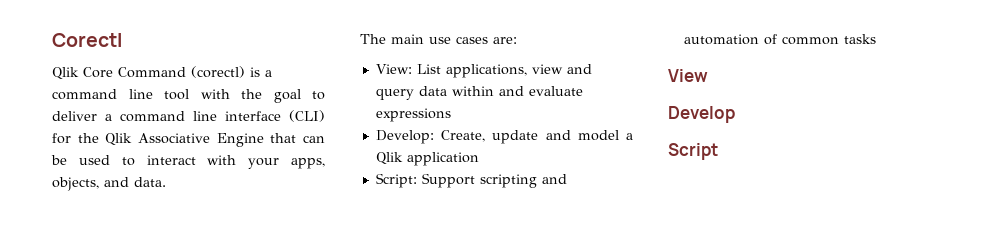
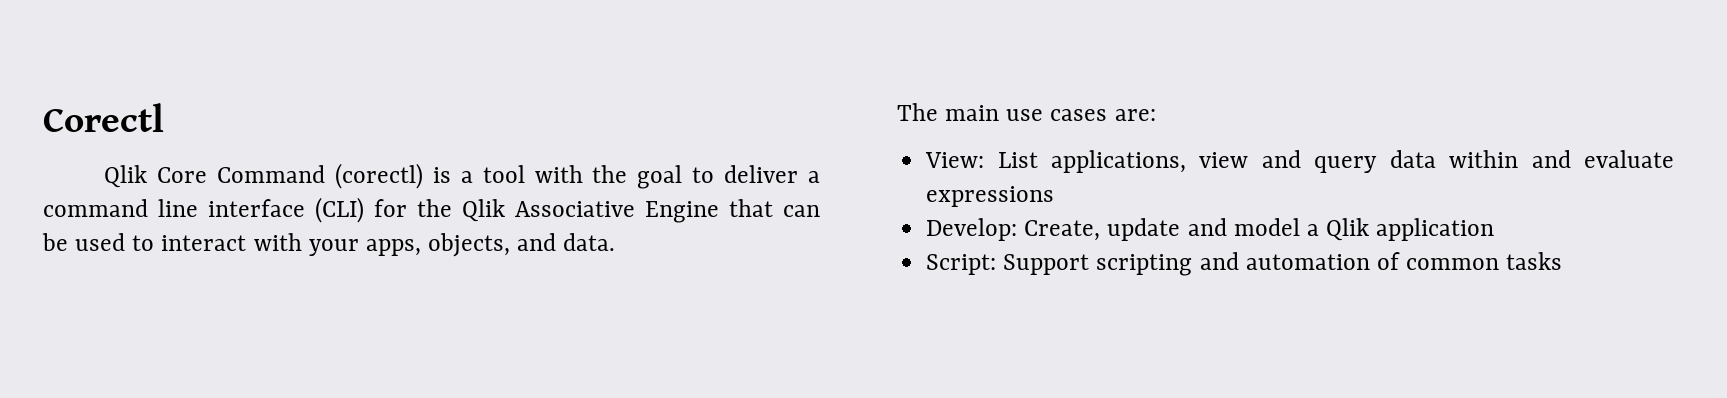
- Qlik Core Command (corectl) is a command line tool with the goal to deliver a command line interface (CLI) for the Qlik Associative Engine that can be used to interact with your apps, objects, and data.
+ Qlik Core Command (corectl) is a tool with the goal to deliver a command line interface (CLI) for the Qlik Associative Engine that can be used to interact with your apps, objects, and data.
- View
- Develop
- Script

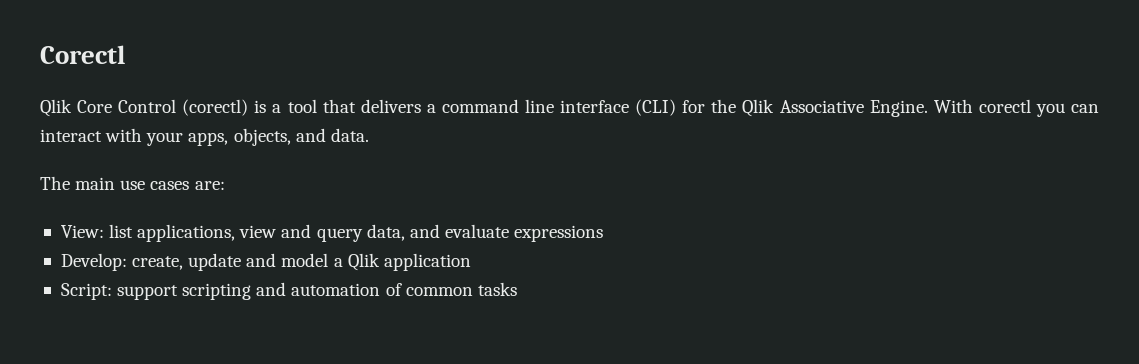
- Qlik Core Command (corectl) is a tool with the goal to deliver a command line interface (CLI) for the Qlik Associative Engine that can be used to interact with your apps, objects, and data.
+ Qlik Core Control (corectl) is a tool that delivers a command line interface (CLI) for the Qlik Associative Engine. With corectl you can interact with your apps, objects, and data.
- View: List applications, view and query data within and evaluate expressions
+ View: list applications, view and query data, and evaluate expressions
- Develop: Create, update and model a Qlik application
+ Develop: create, update and model a Qlik application
- Script: Support scripting and automation of common tasks
+ Script: support scripting and automation of common tasks

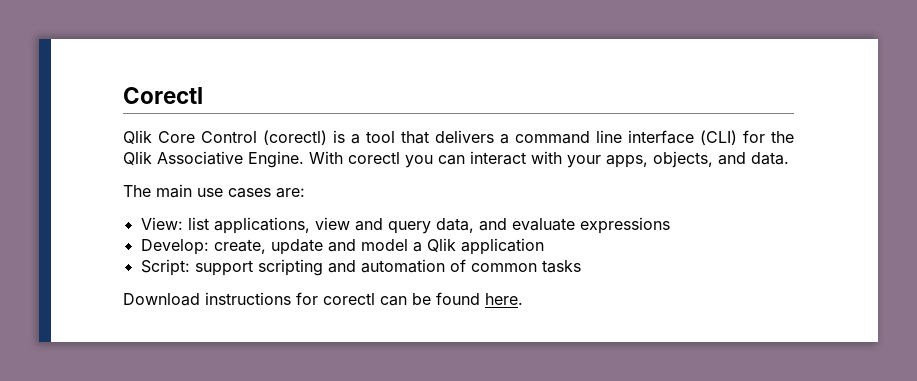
+ Download instructions for corectl can be found here.

